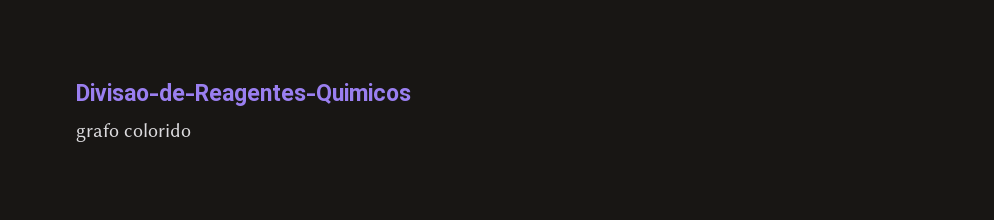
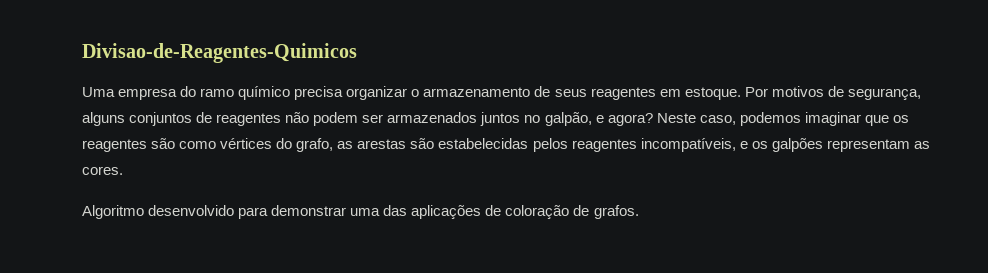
- grafo colorido
+ Uma empresa do ramo químico precisa organizar o armazenamento de seus reagentes em estoque. Por motivos de segurança, alguns conjuntos de reagentes não podem ser armazenados juntos no galpão, e agora? Neste caso, podemos imaginar que os reagentes são como vértices do grafo, as arestas são estabelecidas pelos reagentes incompatíveis, e os galpões representam as cores.
+ Algoritmo desenvolvido para demonstrar uma das aplicações de coloração de grafos.

